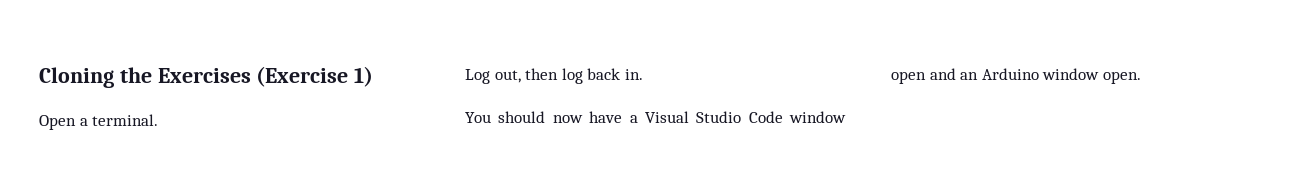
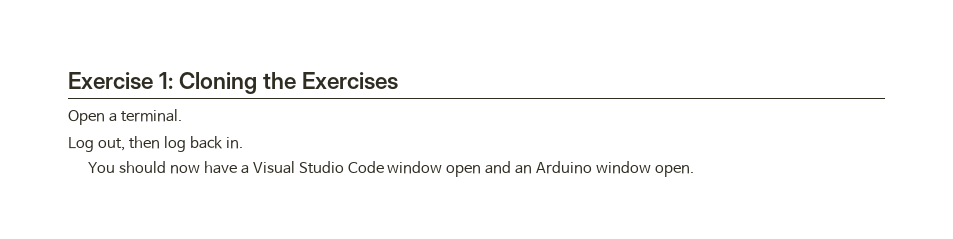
- Cloning the Exercises (Exercise 1)
+ Exercise 1: Cloning the Exercises

